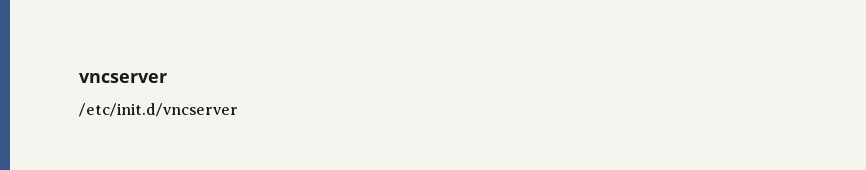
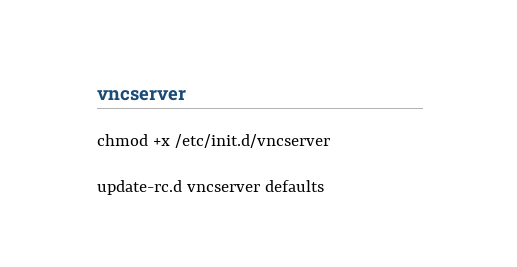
- /etc/init.d/vncserver
+ chmod +x /etc/init.d/vncserver
+ update-rc.d vncserver defaults

